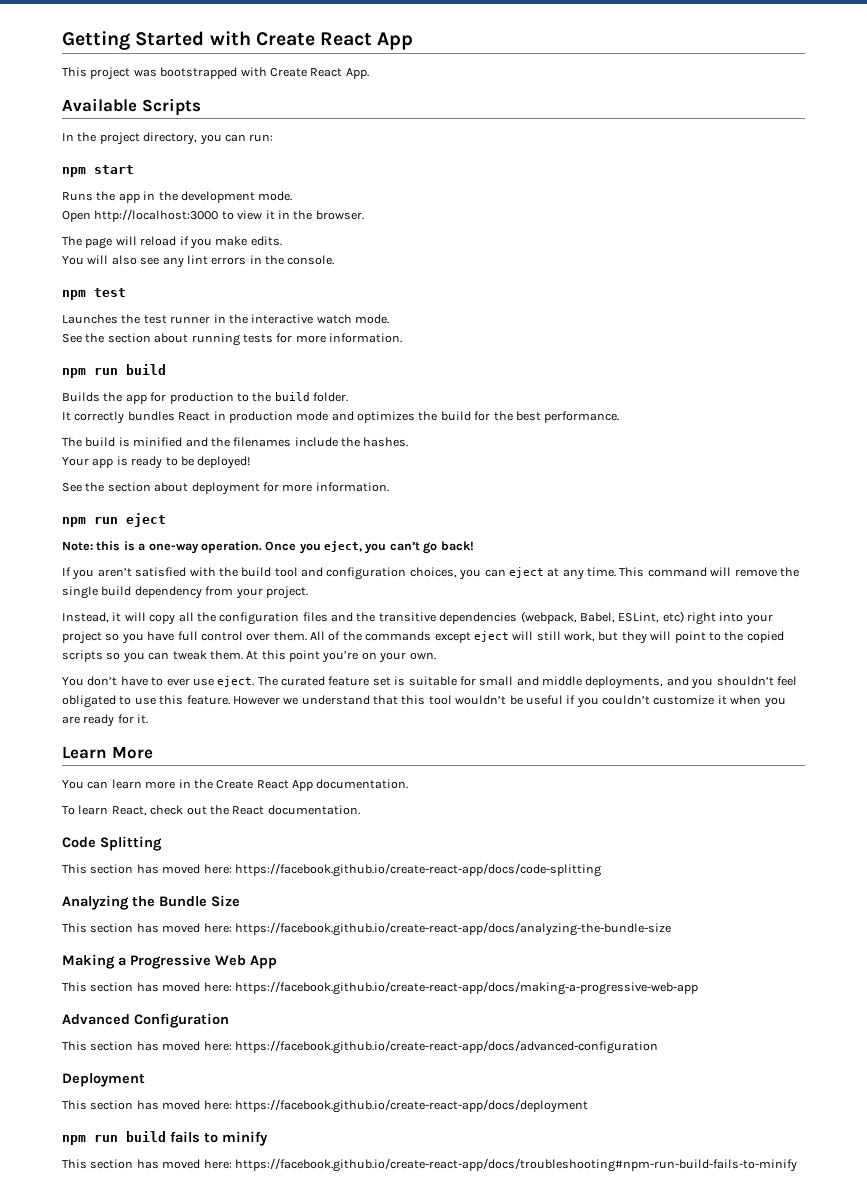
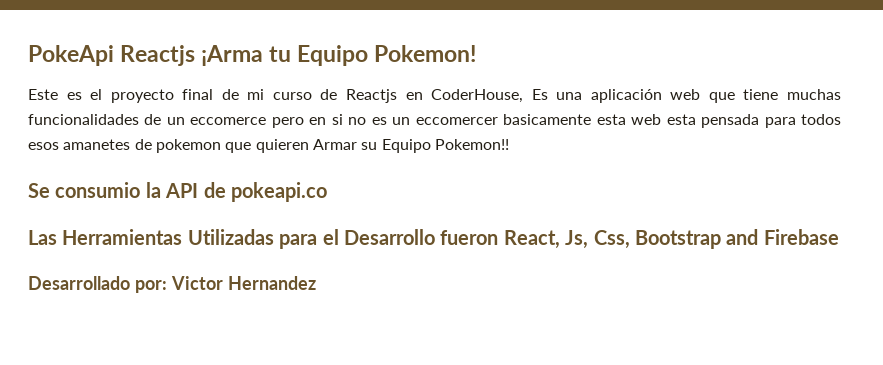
- Getting Started with Create React App
- This project was bootstrapped with Create React App.
- Available Scripts
- In the project directory, you can run:
- npm start
- Runs the app in the development mode.
- Open http://localhost:3000 to view it in the browser.
- The page will reload if you make edits.
- You will also see any lint errors in the console.
- npm test
- Launches the test runner in the interactive watch mode.
- See the section about running tests for more information.
- npm run build
- Builds the app for production to the build folder.
- It correctly bundles React in production mode and optimizes the build for the best performance.
- The build is minified and the filenames include the hashes.
- Your app is ready to be deployed!
- See the section about deployment for more information.
- npm run eject
- Note: this is a one-way operation. Once you eject, you can’t go back!
- If you aren’t satisfied with the build tool and configuration choices, you can eject at any time. This command will remove the single build dependency from your project.
- Instead, it will copy all the configuration files and the transitive dependencies (webpack, Babel, ESLint, etc) right into your project so you have full control over them. All of the commands except eject will still work, but they will point to the copied scripts so you can tweak them. At this point you’re on your own.
- You don’t have to ever use eject. The curated feature set is suitable for small and middle deployments, and you shouldn’t feel obligated to use this feature. However we understand that this tool wouldn’t be useful if you couldn’t customize it when you are ready for it.
- Learn More
- You can learn more in the Create React App documentation.
- To learn React, check out the React documentation.
- Code Splitting
- This section has moved here: https://facebook.github.io/create-react-app/docs/code-splitting
- Analyzing the Bundle Size
- This section has moved here: https://facebook.github.io/create-react-app/docs/analyzing-the-bundle-size
- Making a Progressive Web App
- This section has moved here: https://facebook.github.io/create-react-app/docs/making-a-progressive-web-app
- Advanced Configuration
- This section has moved here: https://facebook.github.io/create-react-app/docs/advanced-configuration
- Deployment
- This section has moved here: https://facebook.github.io/create-react-app/docs/deployment
- npm run build fails to minify
- This section has moved here: https://facebook.github.io/create-react-app/docs/troubleshooting#npm-run-build-fails-to-minify
+ PokeApi Reactjs ¡Arma tu Equipo Pokemon!
+ Este es el proyecto final de mi curso de Reactjs en CoderHouse, Es una aplicación web que tiene muchas funcionalidades de un eccomerce pero en si no es un eccomercer basicamente esta web esta pensada para todos esos amanetes de pokemon que quieren Armar su Equipo Pokemon!!
+ Se consumio la API de pokeapi.co
+ Las Herramientas Utilizadas para el Desarrollo fueron React, Js, Css, Bootstrap and Firebase
+ Desarrollado por: Victor Hernandez

